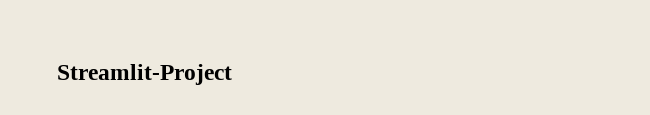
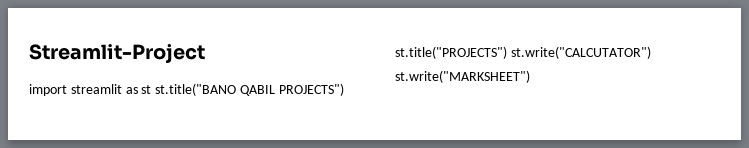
+ import streamlit as st st.title("BANO QABIL PROJECTS") st.title("PROJECTS") st.write("CALCUTATOR") st.write("MARKSHEET")

